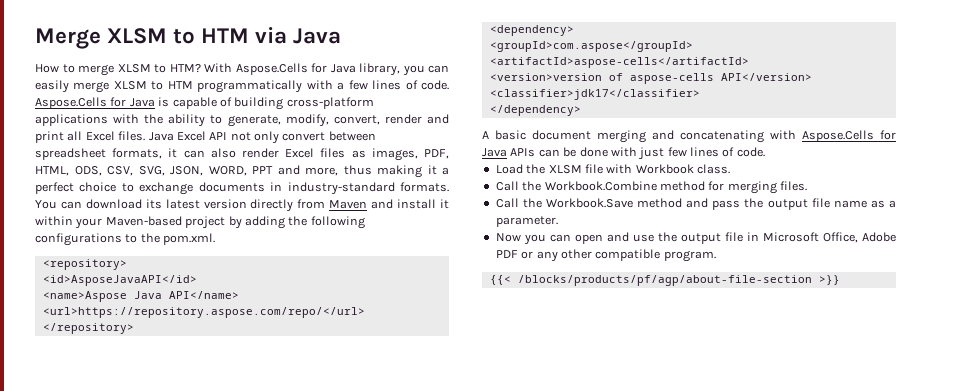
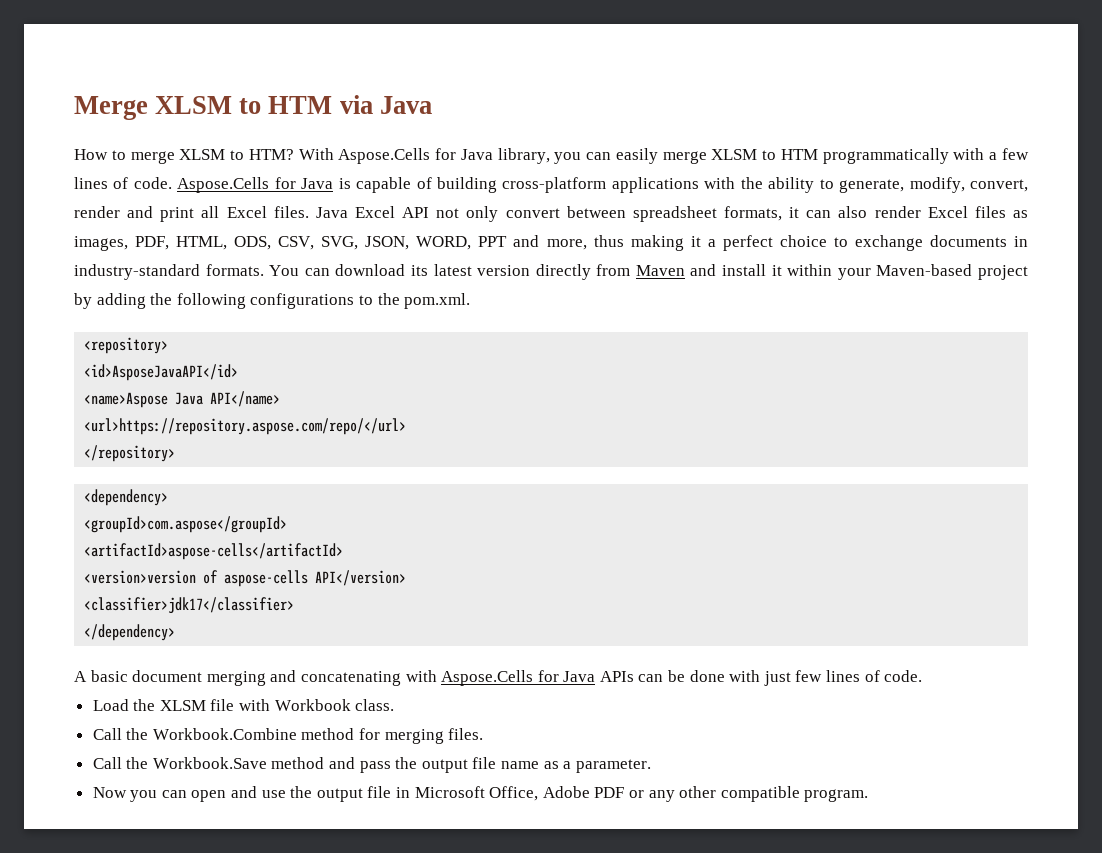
- {{< /blocks/products/pf/agp/about-file-section >}}

